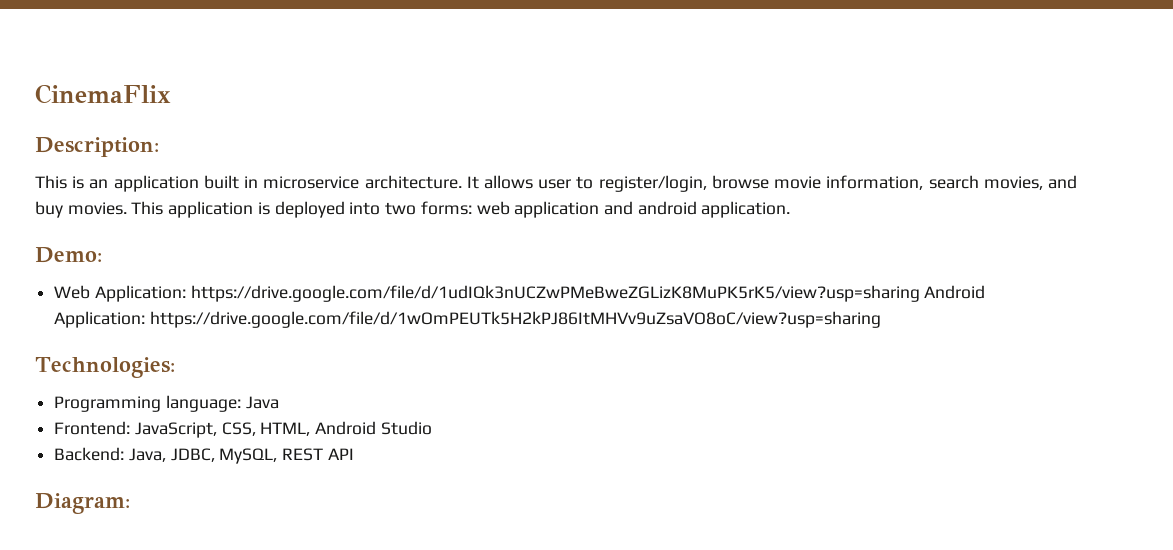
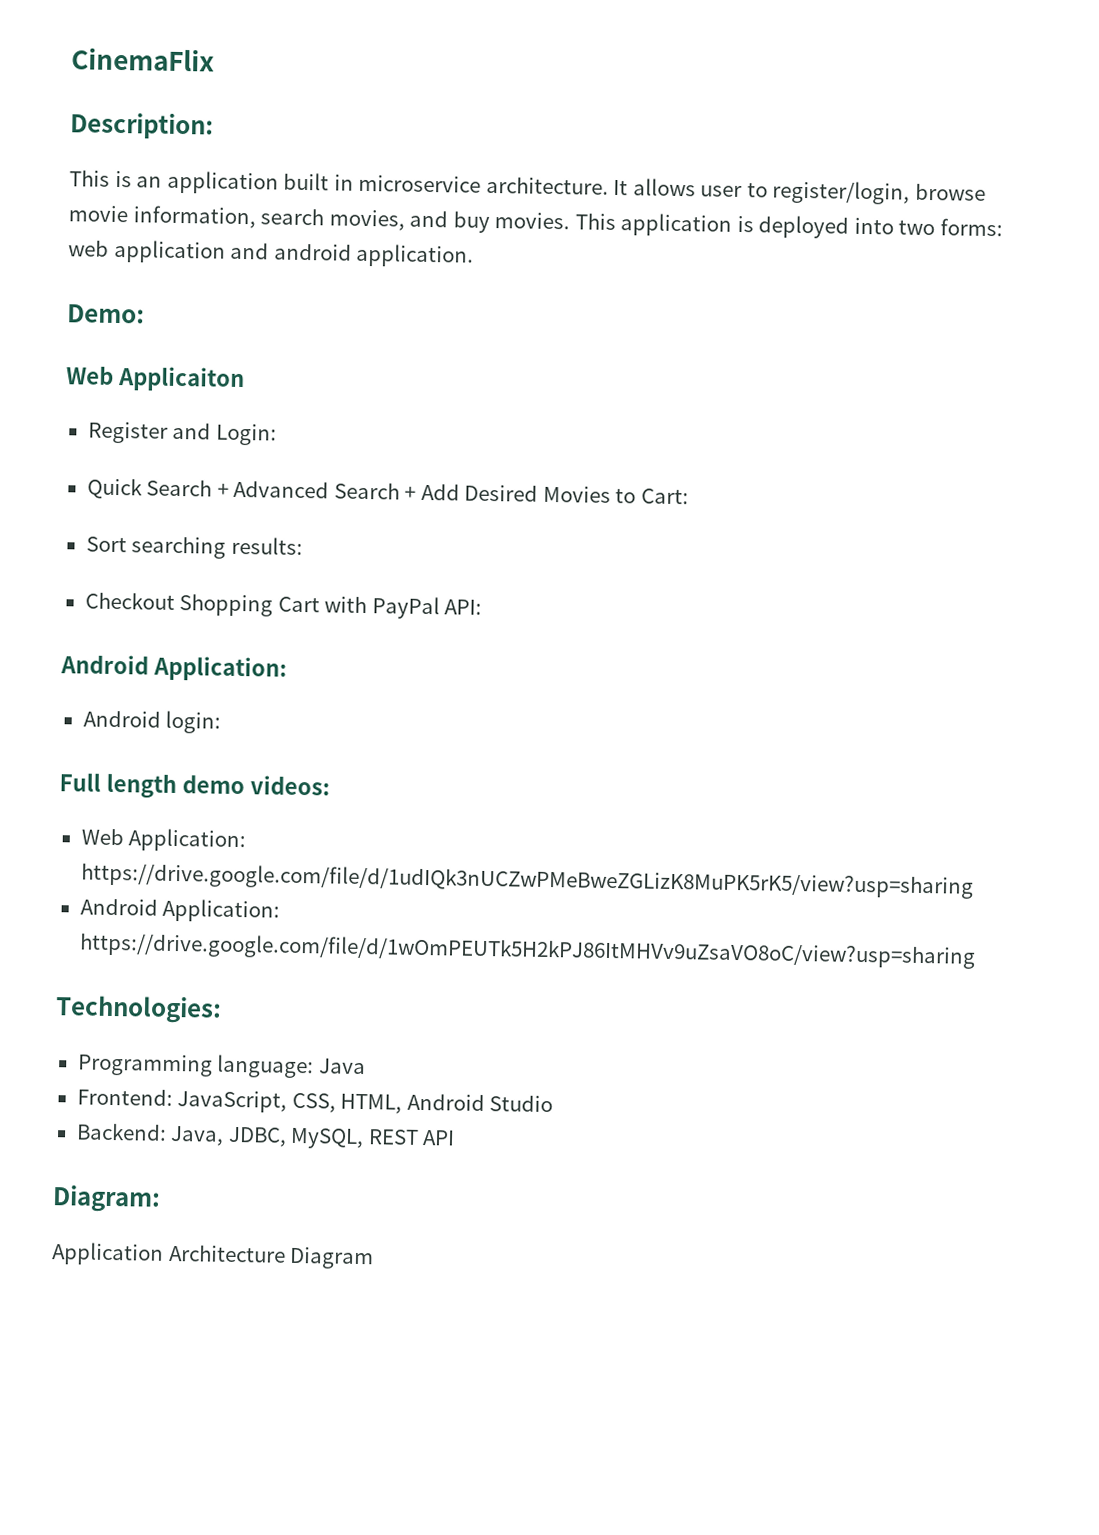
+ Web Applicaiton
+ Register and Login:
+ Quick Search + Advanced Search + Add Desired Movies to Cart:
+ Sort searching results:
+ Checkout Shopping Cart with PayPal API:
+ Android Application:
+ Android login:
+ Full length demo videos:
- Web Application: https://drive.google.com/file/d/1udIQk3nUCZwPMeBweZGLizK8MuPK5rK5/view?usp=sharing Android Application: https://drive.google.com/file/d/1wOmPEUTk5H2kPJ86ItMHVv9uZsaVO8oC/view?usp=sharing
+ Web Application: https://drive.google.com/file/d/1udIQk3nUCZwPMeBweZGLizK8MuPK5rK5/view?usp=sharing
+ Android Application: https://drive.google.com/file/d/1wOmPEUTk5H2kPJ86ItMHVv9uZsaVO8oC/view?usp=sharing
+ Application Architecture Diagram

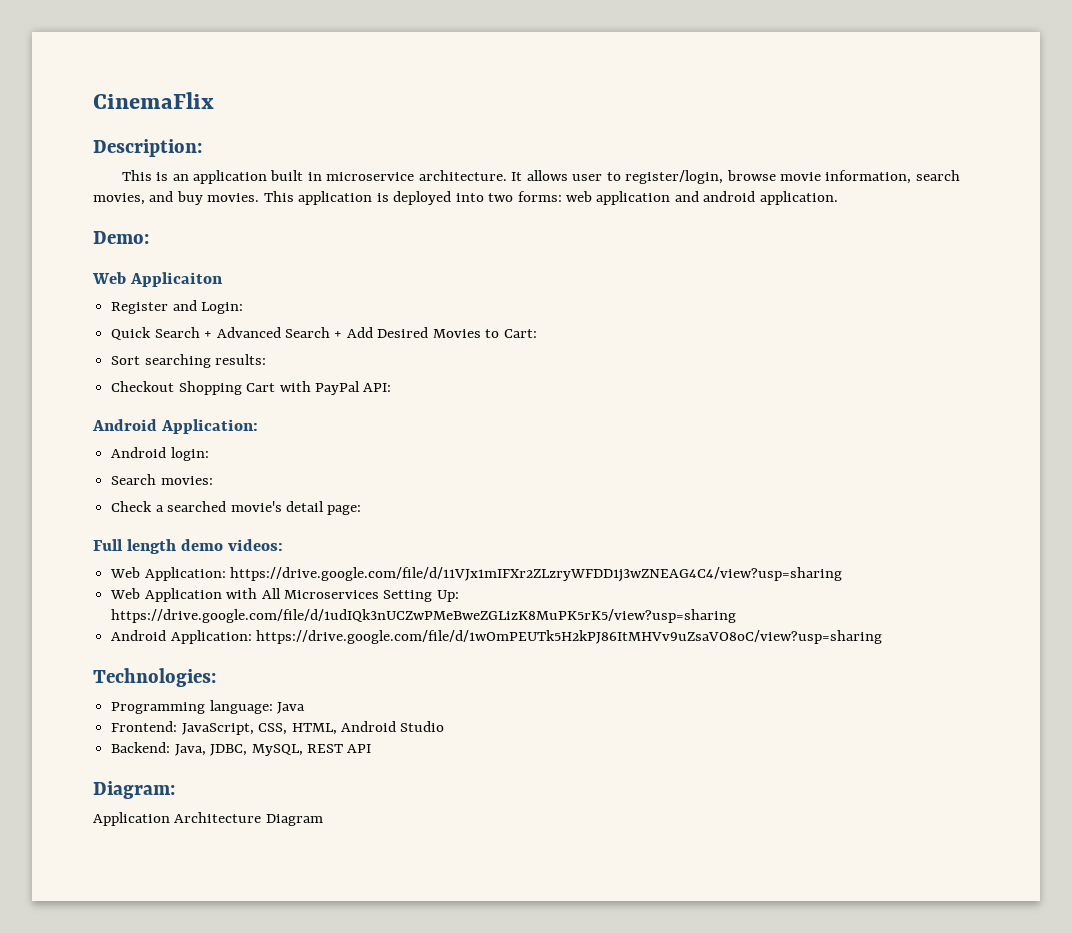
+ Search movies:
+ Check a searched movie's detail page:
- Web Application: https://drive.google.com/file/d/1udIQk3nUCZwPMeBweZGLizK8MuPK5rK5/view?usp=sharing
+ Web Application: https://drive.google.com/file/d/11VJx1mIFXr2ZLzryWFDD1j3wZNEAG4C4/view?usp=sharing
+ Web Application with All Microservices Setting Up: https://drive.google.com/file/d/1udIQk3nUCZwPMeBweZGLizK8MuPK5rK5/view?usp=sharing

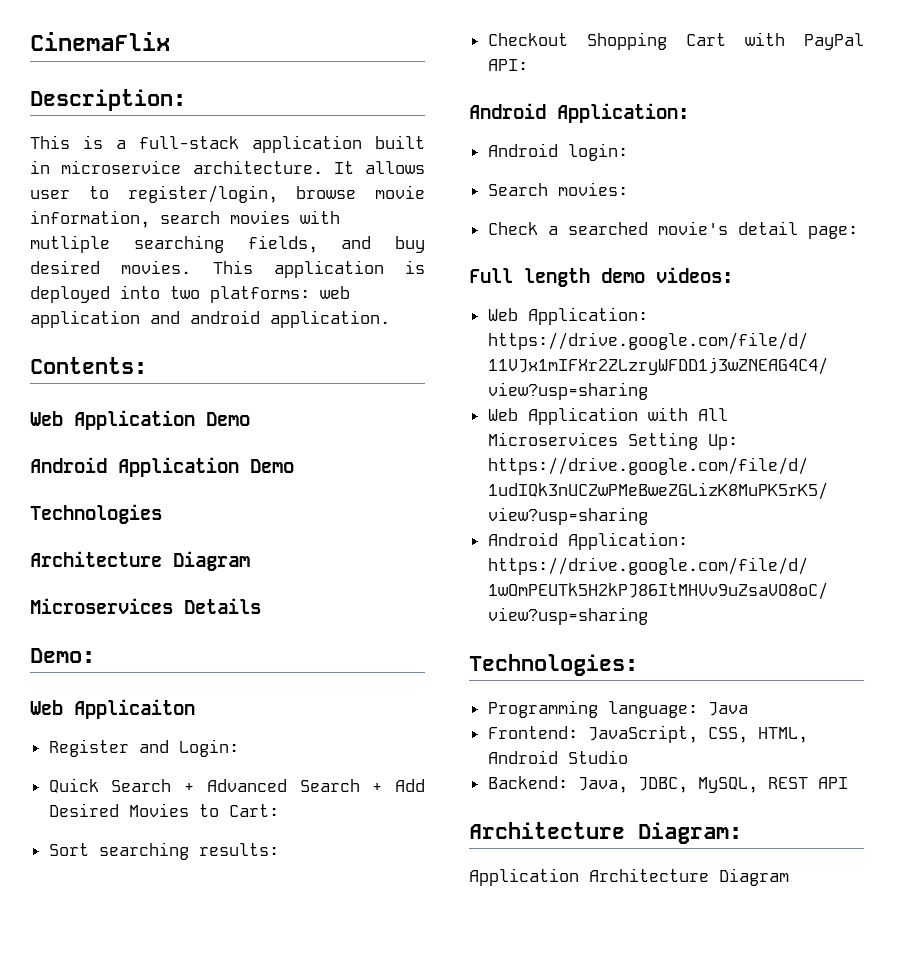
- This is an application built in microservice architecture.
+ This is a full-stack application built in microservice architecture.
- It allows user to register/login, browse movie information, search movies, and buy movies.
+ It allows user to register/login, browse movie information, search movies with mutliple searching fields, and buy desired movies.
- This application is deployed into two forms: web application and android application.
+ This application is deployed into two platforms: web application and android application.
+ Contents:
+ Web Application Demo
+ Android Application Demo
+ Technologies
+ Architecture Diagram
+ Microservices Details
- Diagram:
+ Architecture Diagram:

